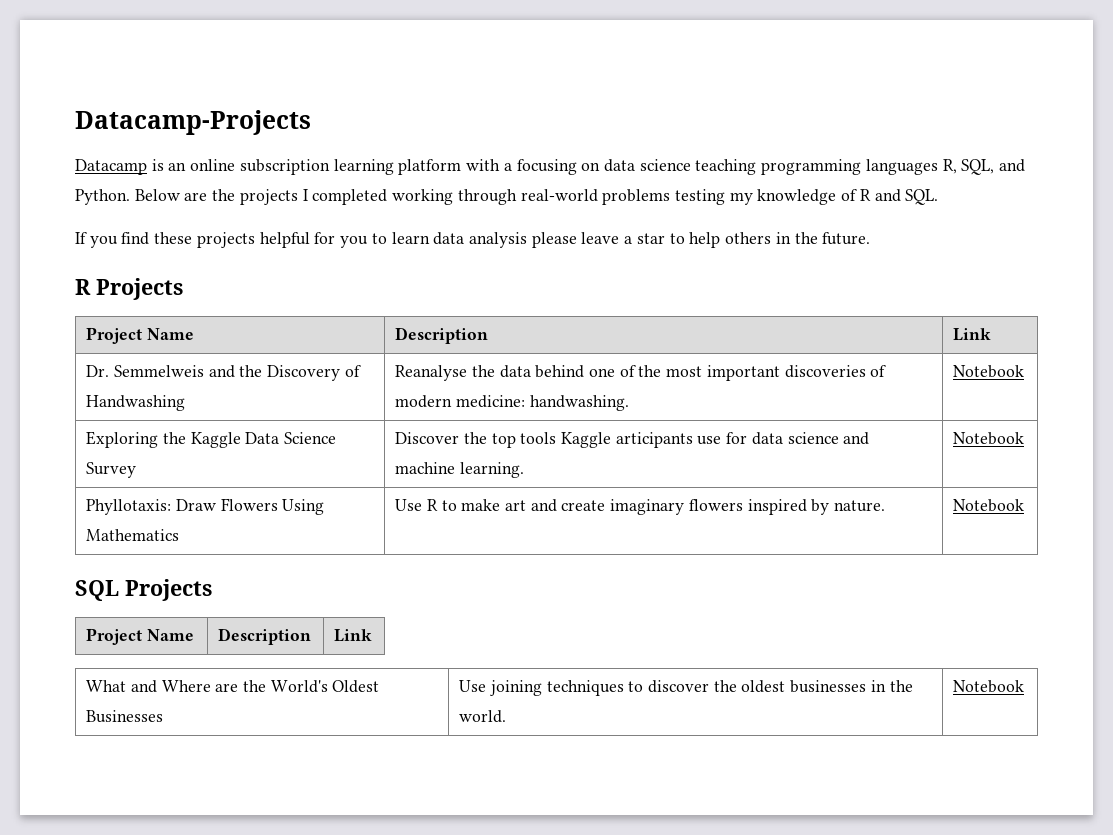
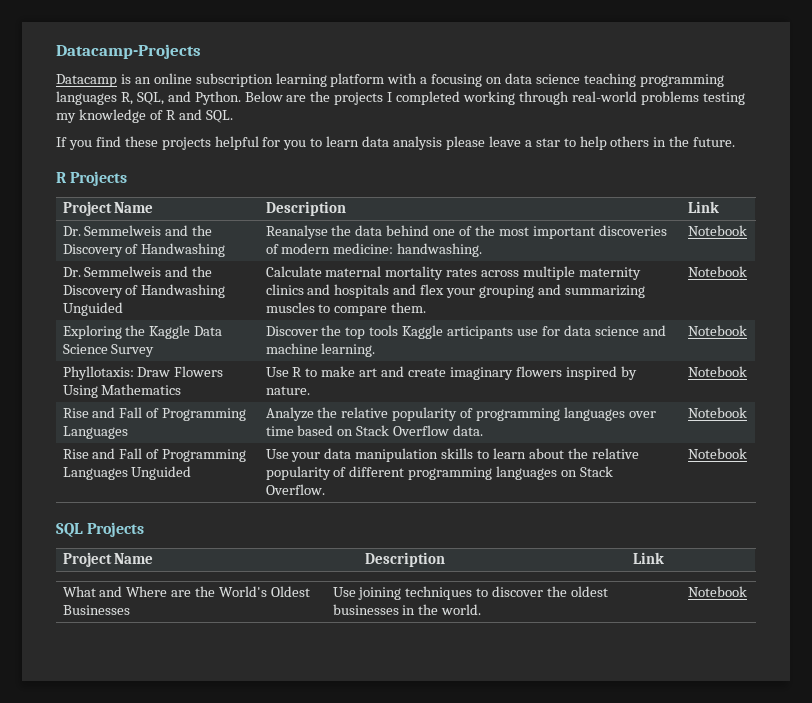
+ Dr. Semmelweis and the Discovery of Handwashing Unguided | Calculate maternal mortality rates across multiple maternity clinics and hospitals and flex your grouping and summarizing muscles to compare them. | Notebook
+ Rise and Fall of Programming Languages | Analyze the relative popularity of programming languages over time based on Stack Overflow data. | Notebook
+ Rise and Fall of Programming Languages Unguided | Use your data manipulation skills to learn about the relative popularity of different programming languages on Stack Overflow. | Notebook

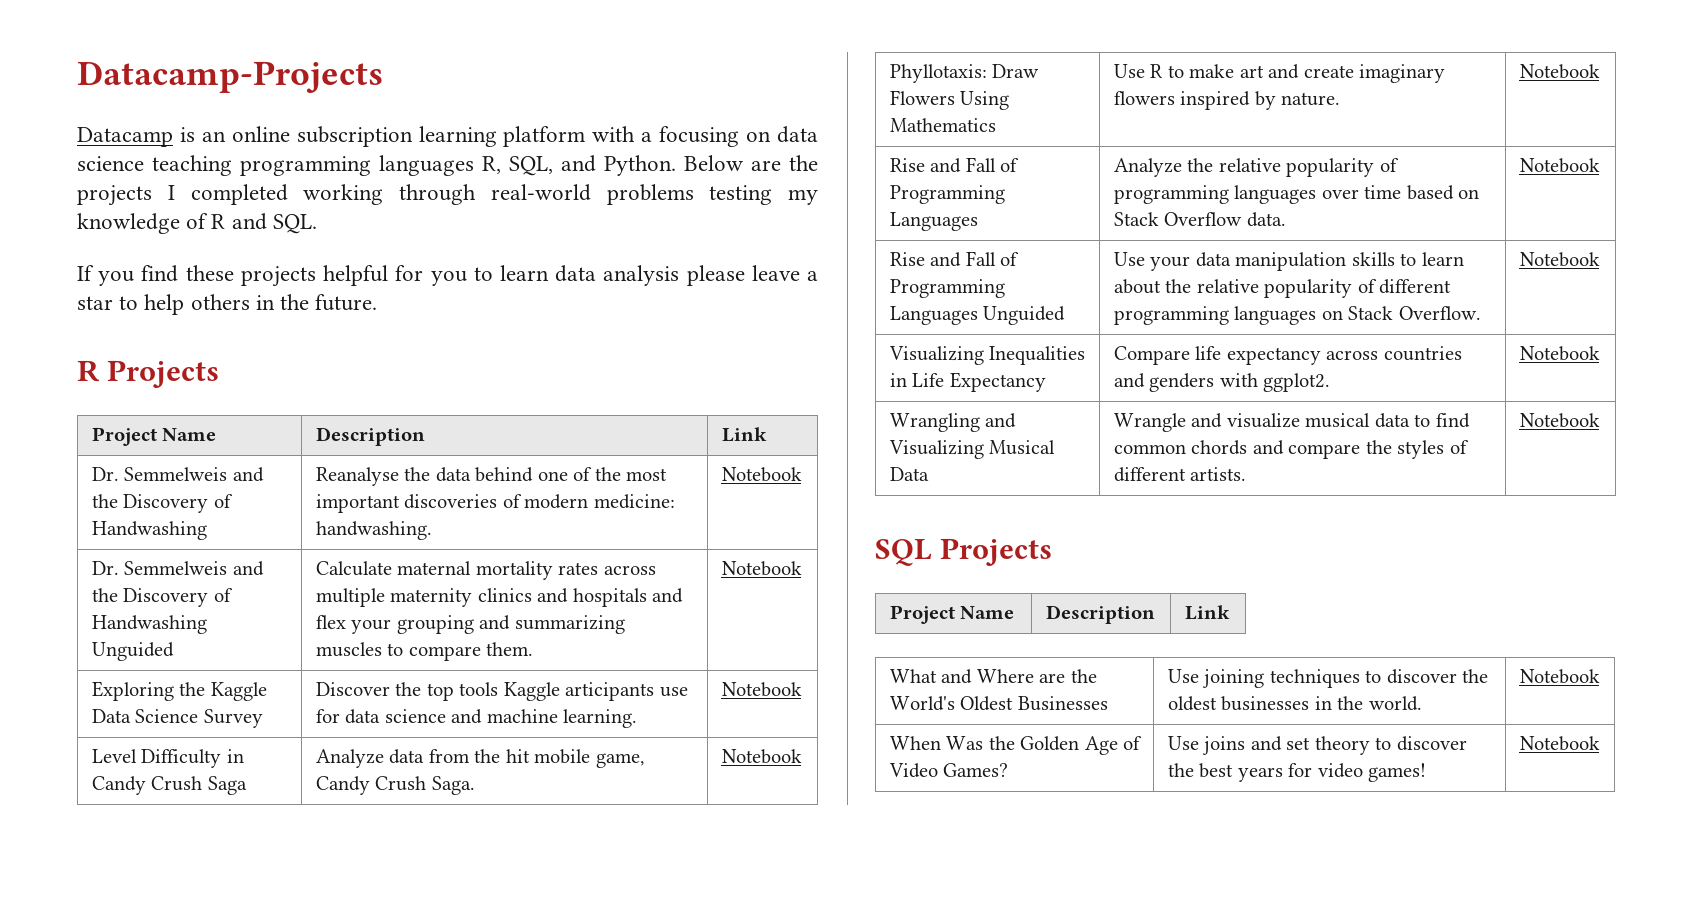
+ Level Difficulty in Candy Crush Saga | Analyze data from the hit mobile game, Candy Crush Saga. | Notebook
+ Visualizing Inequalities in Life Expectancy | Compare life expectancy across countries and genders with ggplot2. | Notebook
+ Wrangling and Visualizing Musical Data | Wrangle and visualize musical data to find common chords and compare the styles of different artists. | Notebook
+ When Was the Golden Age of Video Games? | Use joins and set theory to discover the best years for video games! | Notebook

